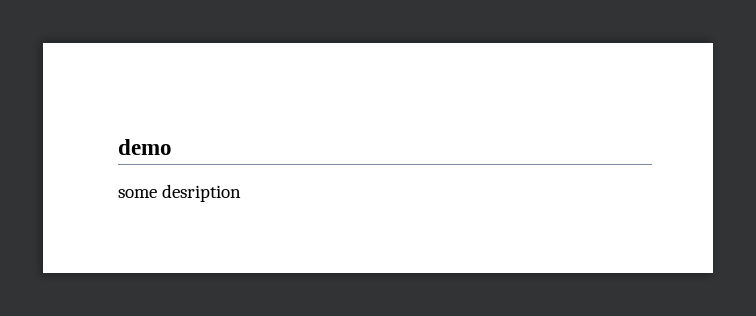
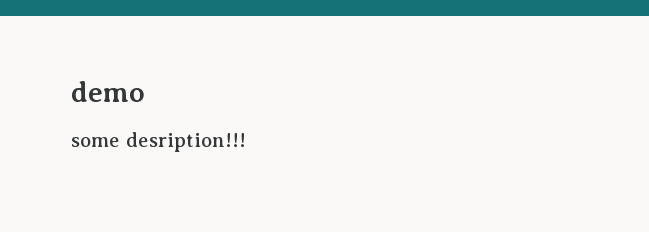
- some desription
+ some desription!!!

